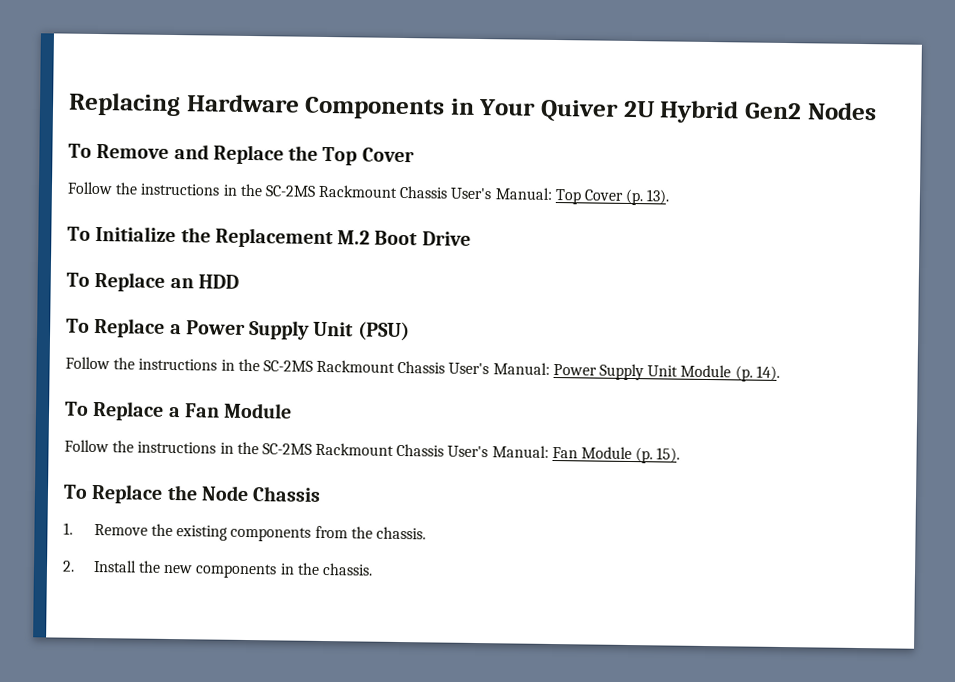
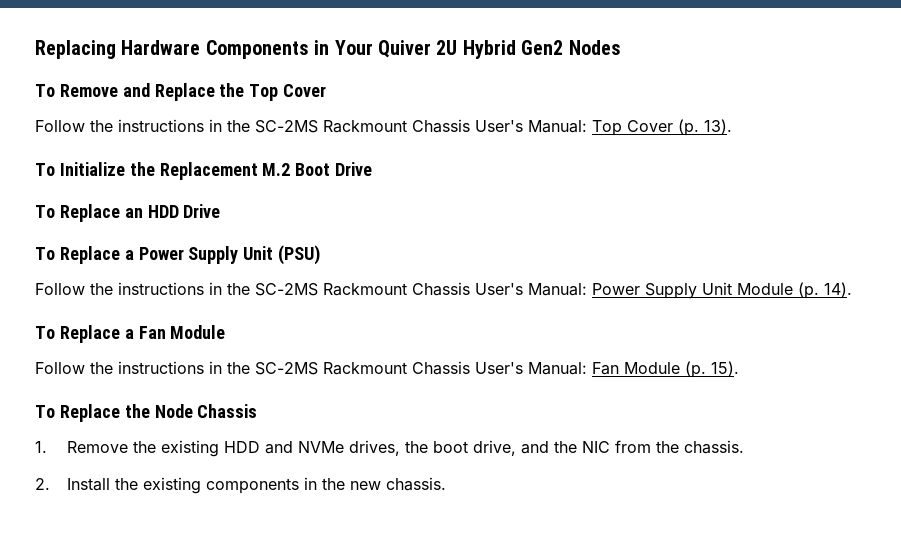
- To Replace an HDD
+ To Replace an HDD Drive
- 1. Remove the existing components from the chassis.
+ 1. Remove the existing HDD and NVMe drives, the boot drive, and the NIC from the chassis.
- 2. Install the new components in the chassis.
+ 2. Install the existing components in the new chassis.

